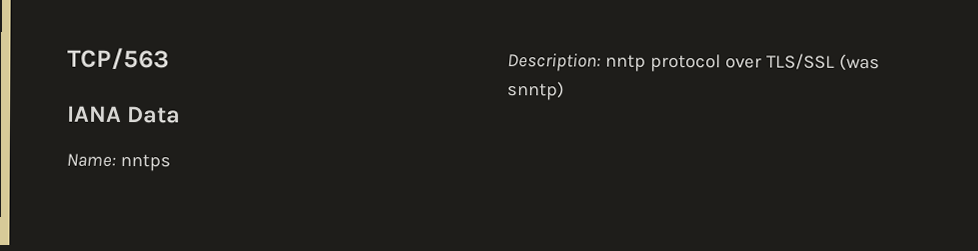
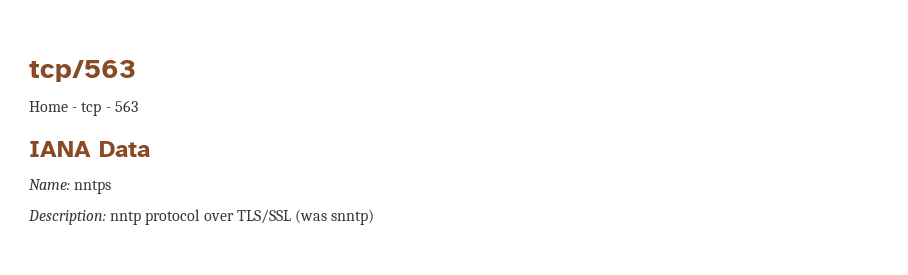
- TCP/563
+ tcp/563
+ Home - tcp - 563

